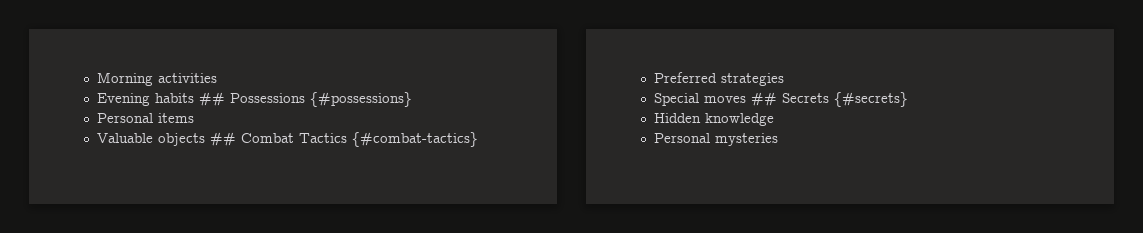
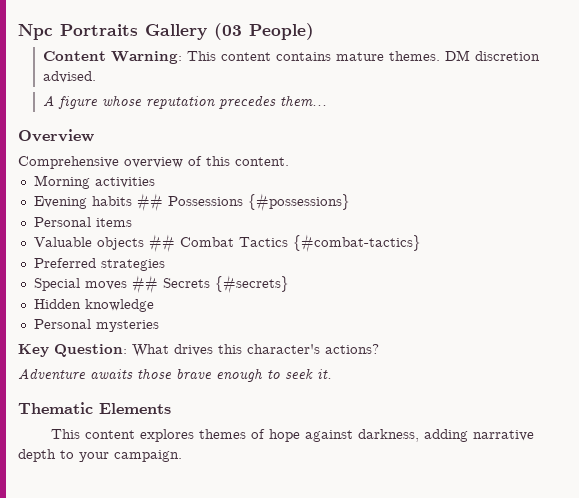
+ Npc Portraits Gallery (03 People)
+ Content Warning: This content contains mature themes. DM discretion advised.
+ A figure whose reputation precedes them...
+ Overview
+ Comprehensive overview of this content.
+ Key Question: What drives this character's actions?
+ Adventure awaits those brave enough to seek it.
+ Thematic Elements
+ This content explores themes of hope against darkness, adding narrative depth to your campaign.

